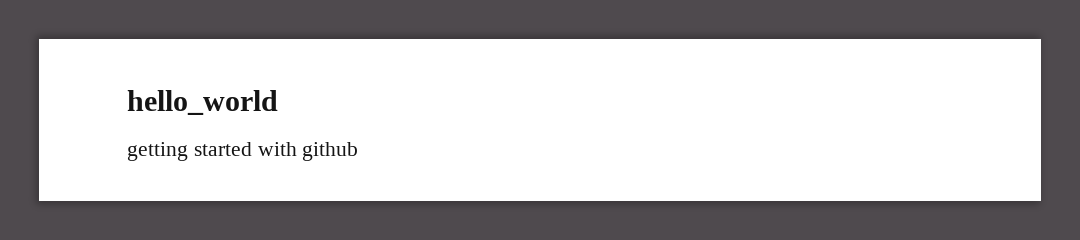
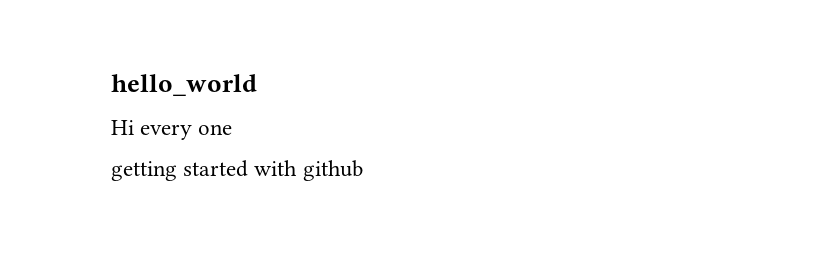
+ Hi every one

